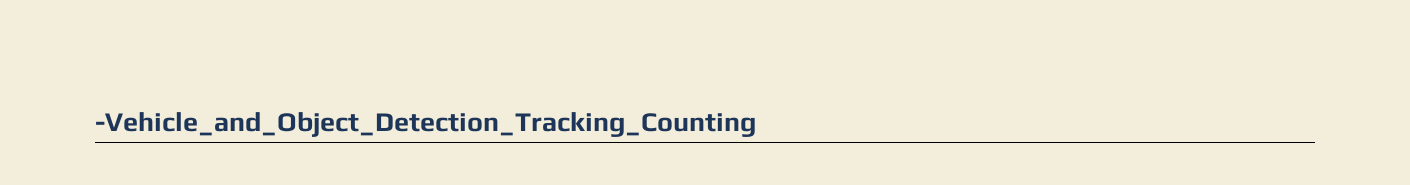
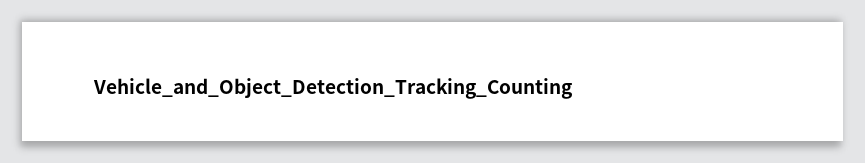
- -Vehicle_and_Object_Detection_Tracking_Counting
+ Vehicle_and_Object_Detection_Tracking_Counting

